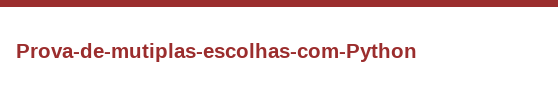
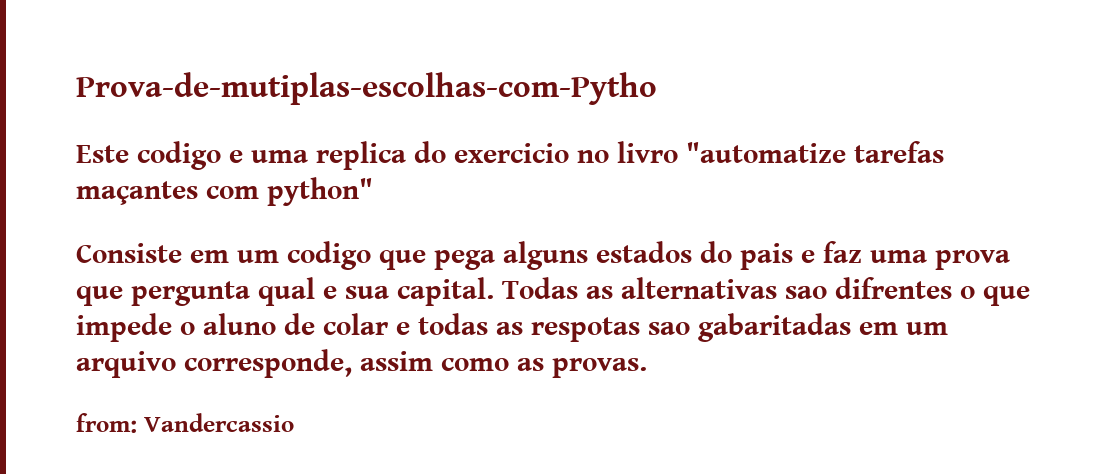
- Prova-de-mutiplas-escolhas-com-Python
+ Prova-de-mutiplas-escolhas-com-Pytho
+ Este codigo e uma replica do exercicio no livro "automatize tarefas maçantes com python"
+ Consiste em um codigo que pega alguns estados do pais e faz uma prova que pergunta qual e sua capital. Todas as alternativas sao difrentes o que impede o aluno de colar e todas as respotas sao gabaritadas em um arquivo corresponde, assim como as provas.
+ from: Vandercassio

